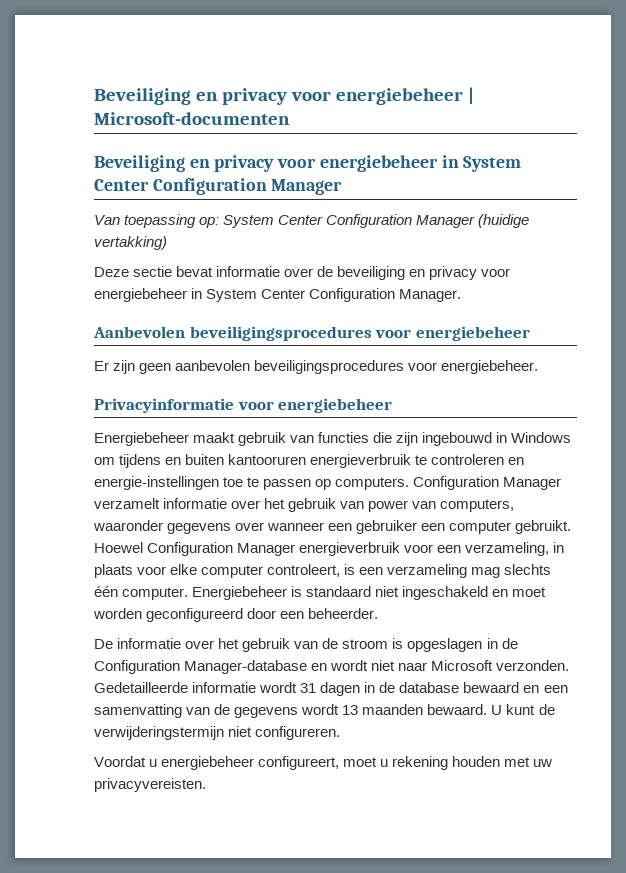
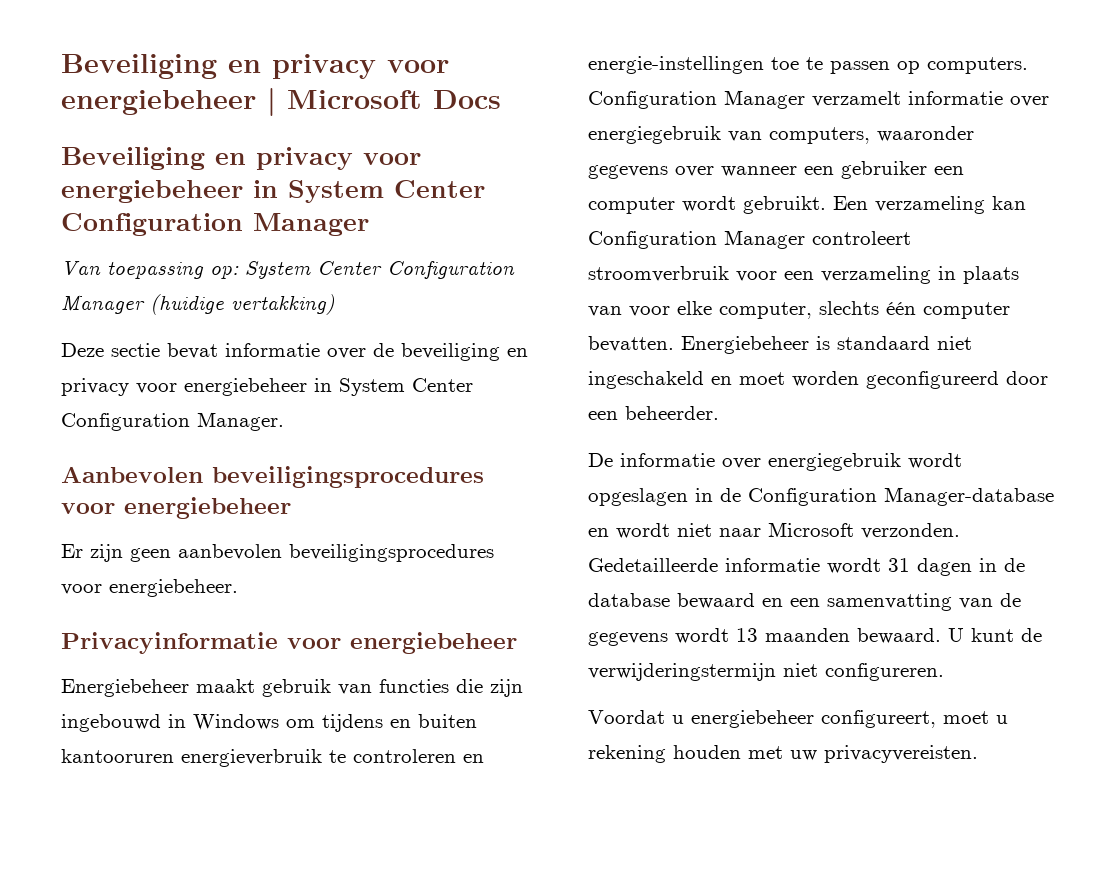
- Beveiliging en privacy voor energiebeheer | Microsoft-documenten
+ Beveiliging en privacy voor energiebeheer | Microsoft Docs
- Configuration Manager verzamelt informatie over het gebruik van power van computers, waaronder gegevens over wanneer een gebruiker een computer gebruikt. Hoewel Configuration Manager energieverbruik voor een verzameling, in plaats voor elke computer controleert, is een verzameling mag slechts één computer.
+ Configuration Manager verzamelt informatie over energiegebruik van computers, waaronder gegevens over wanneer een gebruiker een computer wordt gebruikt. Een verzameling kan Configuration Manager controleert stroomverbruik voor een verzameling in plaats van voor elke computer, slechts één computer bevatten.
- De informatie over het gebruik van de stroom is opgeslagen in de Configuration Manager-database en wordt niet naar Microsoft verzonden.
+ De informatie over energiegebruik wordt opgeslagen in de Configuration Manager-database en wordt niet naar Microsoft verzonden.

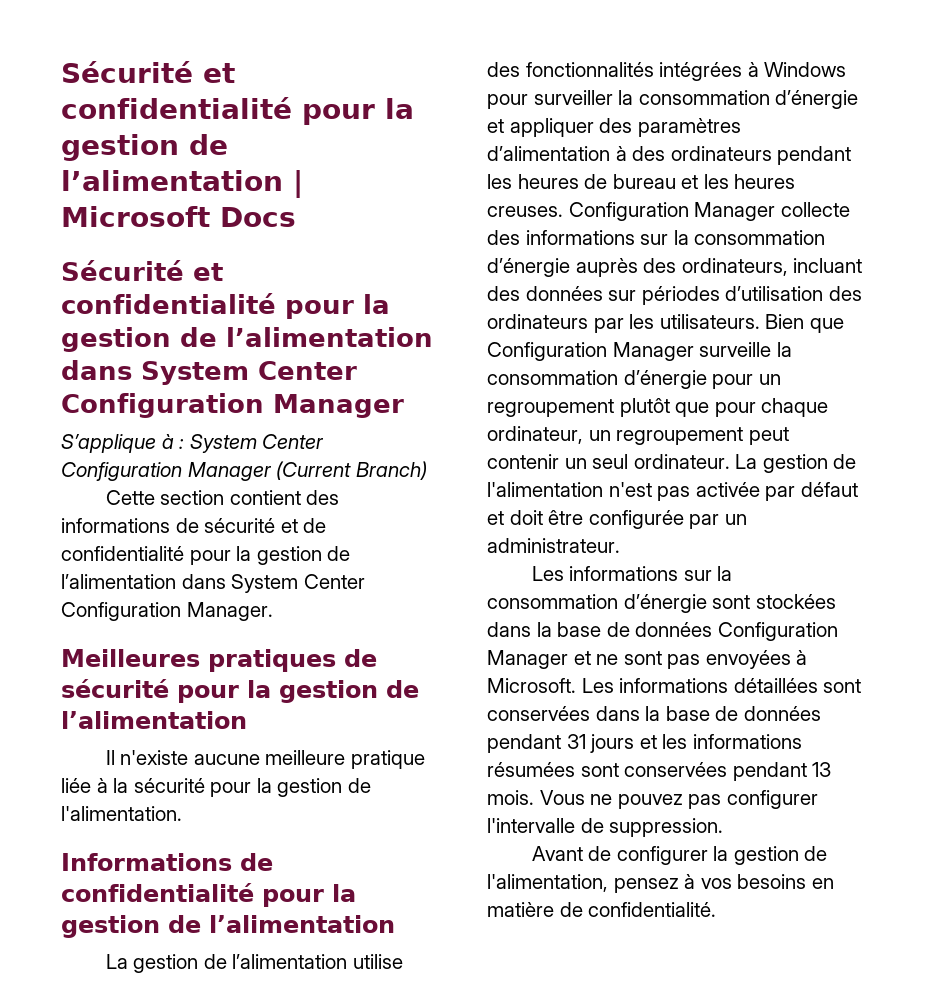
- Beveiliging en privacy voor energiebeheer | Microsoft Docs
- Beveiliging en privacy voor energiebeheer in System Center Configuration Manager
+ Sécurité et confidentialité pour la gestion de l’alimentation | Microsoft Docs
+ Sécurité et confidentialité pour la gestion de l’alimentation dans System Center Configuration Manager
- Van toepassing op: System Center Configuration Manager (huidige vertakking)
- Deze sectie bevat informatie over de beveiliging en privacy voor energiebeheer in System Center Configuration Manager.
- Aanbevolen beveiligingsprocedures voor energiebeheer
- Er zijn geen aanbevolen beveiligingsprocedures voor energiebeheer.
- Privacyinformatie voor energiebeheer
- Energiebeheer maakt gebruik van functies die zijn ingebouwd in Windows om tijdens en buiten kantooruren energieverbruik te controleren en energie-instellingen toe te passen op computers. Configuration Manager verzamelt informatie over energiegebruik van computers, waaronder gegevens over wanneer een gebruiker een computer wordt gebruikt. Een verzameling kan Configuration Manager controleert stroomverbruik voor een verzameling in plaats van voor elke computer, slechts één computer bevatten. Energiebeheer is standaard niet ingeschakeld en moet worden geconfigureerd door een beheerder.
- De informatie over energiegebruik wordt opgeslagen in de Configuration Manager-database en wordt niet naar Microsoft verzonden. Gedetailleerde informatie wordt 31 dagen in de database bewaard en een samenvatting van de gegevens wordt 13 maanden bewaard. U kunt de verwijderingstermijn niet configureren.
- Voordat u energiebeheer configureert, moet u rekening houden met uw privacyvereisten.
+ S’applique à : System Center Configuration Manager (Current Branch)
+ Cette section contient des informations de sécurité et de confidentialité pour la gestion de l’alimentation dans System Center Configuration Manager.
+ Meilleures pratiques de sécurité pour la gestion de l’alimentation
+ Il n'existe aucune meilleure pratique liée à la sécurité pour la gestion de l'alimentation.
+ Informations de confidentialité pour la gestion de l’alimentation
+ La gestion de l’alimentation utilise des fonctionnalités intégrées à Windows pour surveiller la consommation d’énergie et appliquer des paramètres d’alimentation à des ordinateurs pendant les heures de bureau et les heures creuses. Configuration Manager collecte des informations sur la consommation d’énergie auprès des ordinateurs, incluant des données sur périodes d’utilisation des ordinateurs par les utilisateurs. Bien que Configuration Manager surveille la consommation d’énergie pour un regroupement plutôt que pour chaque ordinateur, un regroupement peut contenir un seul ordinateur. La gestion de l'alimentation n'est pas activée par défaut et doit être configurée par un administrateur.
+ Les informations sur la consommation d’énergie sont stockées dans la base de données Configuration Manager et ne sont pas envoyées à Microsoft. Les informations détaillées sont conservées dans la base de données pendant 31 jours et les informations résumées sont conservées pendant 13 mois. Vous ne pouvez pas configurer l'intervalle de suppression.
+ Avant de configurer la gestion de l'alimentation, pensez à vos besoins en matière de confidentialité.

